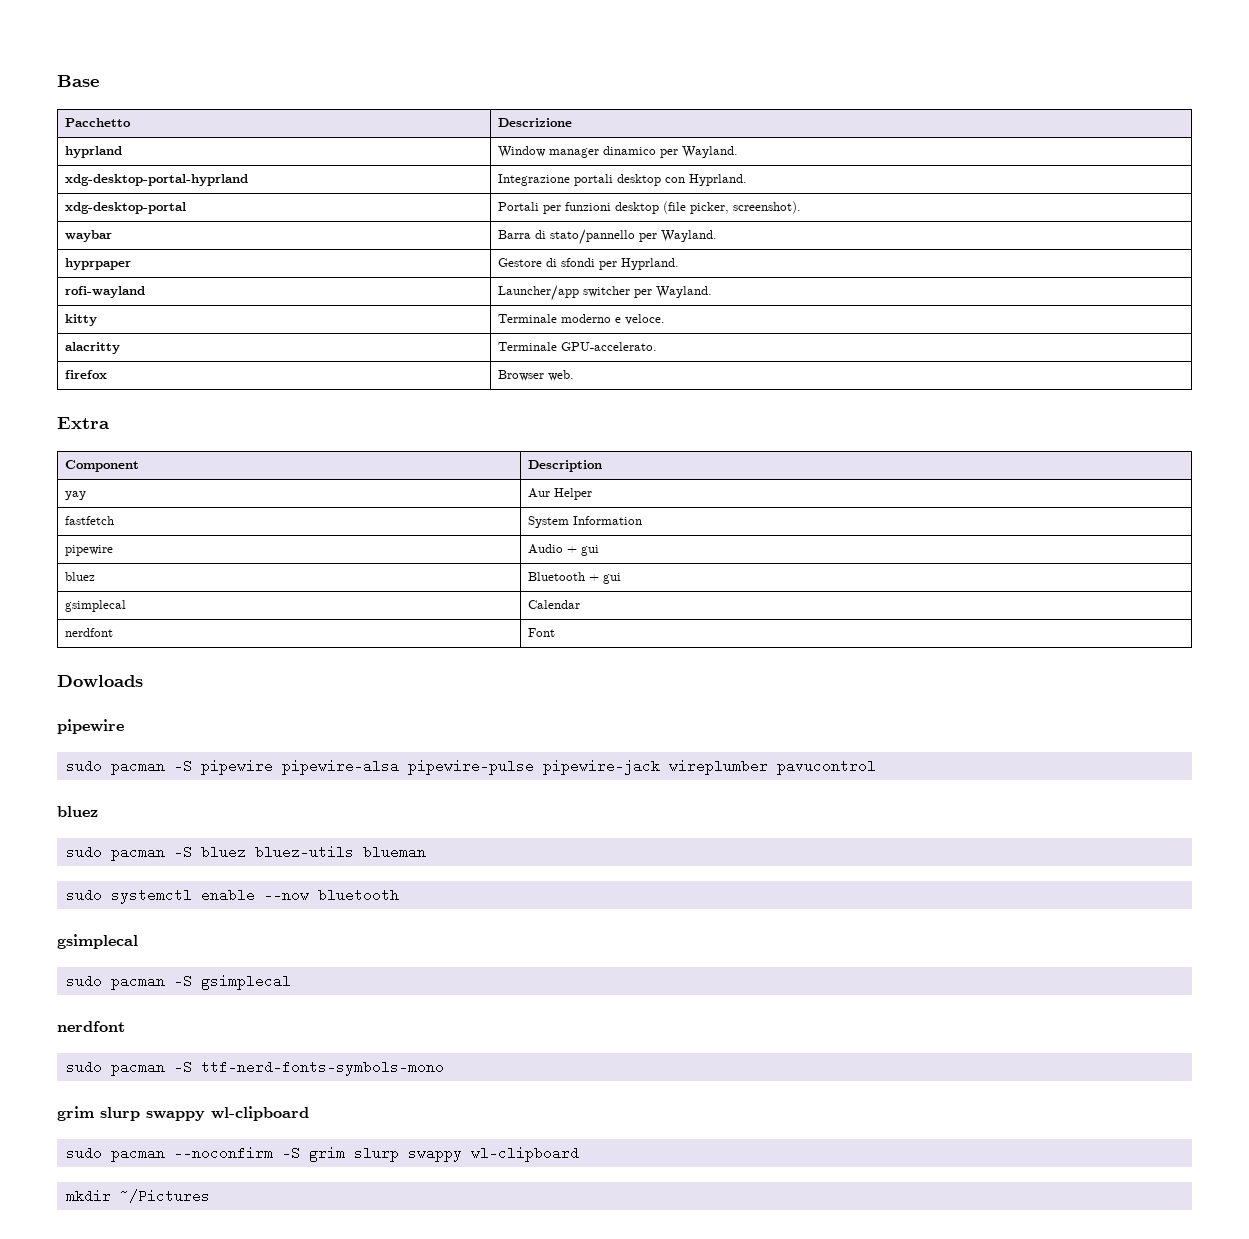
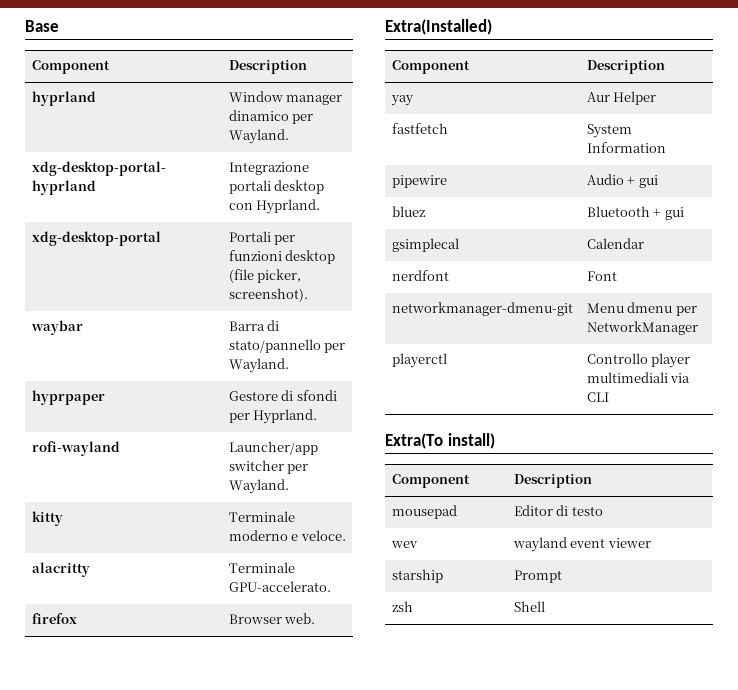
  Base
- Pacchetto | Descrizione
+ Component | Description
- Extra
+ Extra(Installed)
- Dowloads
- pipewire
- sudo pacman -S pipewire pipewire-alsa pipewire-pulse pipewire-jack wireplumber pavucontrol
- bluez
- sudo pacman -S bluez bluez-utils blueman
- sudo systemctl enable --now bluetooth
- gsimplecal
- sudo pacman -S gsimplecal
- nerdfont
- sudo pacman -S ttf-nerd-fonts-symbols-mono
- grim slurp swappy wl-clipboard
- sudo pacman --noconfirm -S grim slurp swappy wl-clipboard
- mkdir ~/Pictures
+ networkmanager-dmenu-git | Menu dmenu per NetworkManager
+ playerctl | Controllo player multimediali via CLI
+ Extra(To install)
+ Component | Description
+ mousepad | Editor di testo
+ wev | wayland event viewer
+ starship | Prompt
+ zsh | Shell

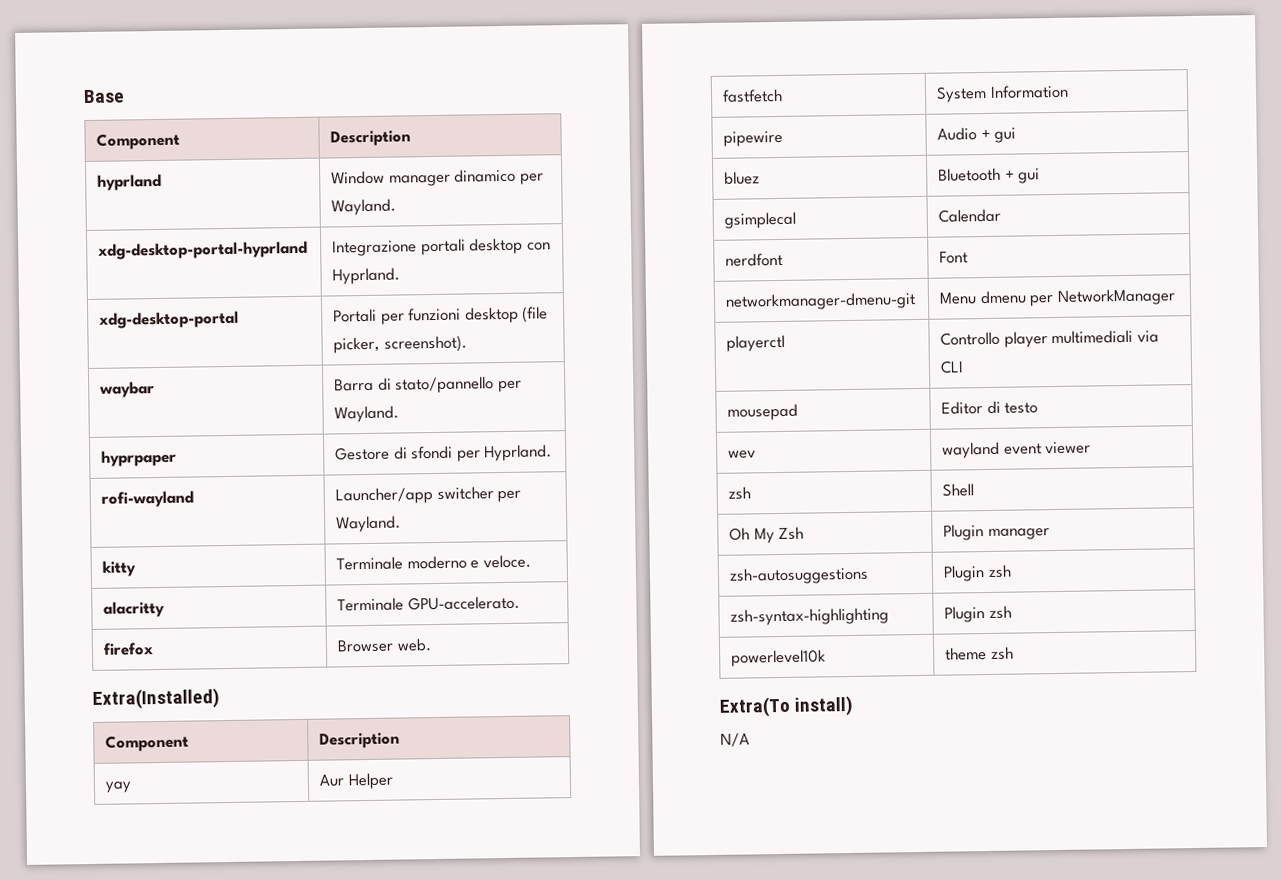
- Extra(To install)
- Component | Description
- starship | Prompt
+ Oh My Zsh | Plugin manager
+ zsh-autosuggestions | Plugin zsh
+ zsh-syntax-highlighting | Plugin zsh
+ powerlevel10k | theme zsh
+ Extra(To install)
+ N/A

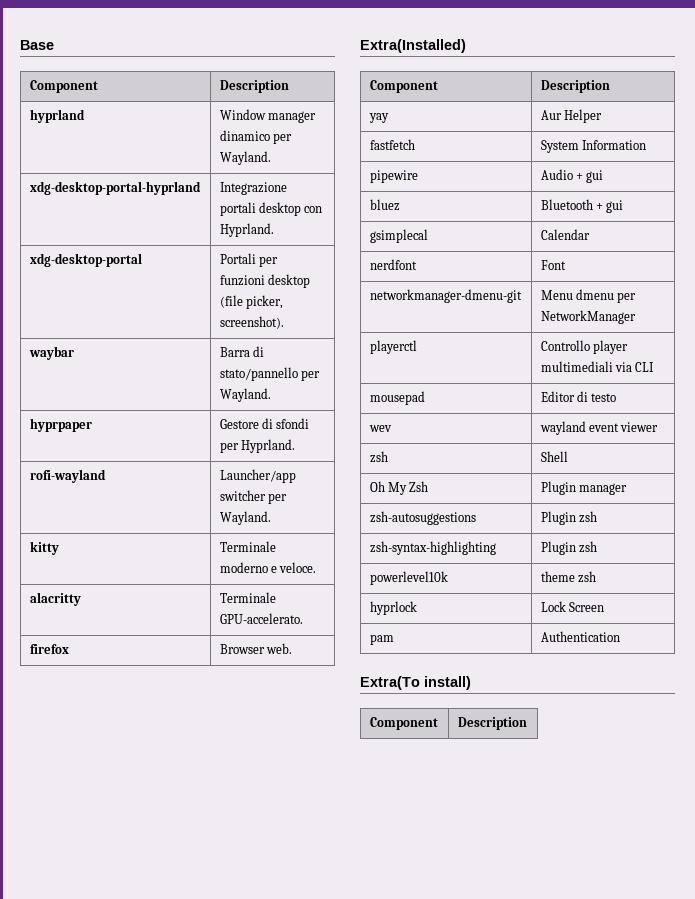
+ hyprlock | Lock Screen
+ pam | Authentication
  Extra(To install)
- N/A
+ Component | Description

